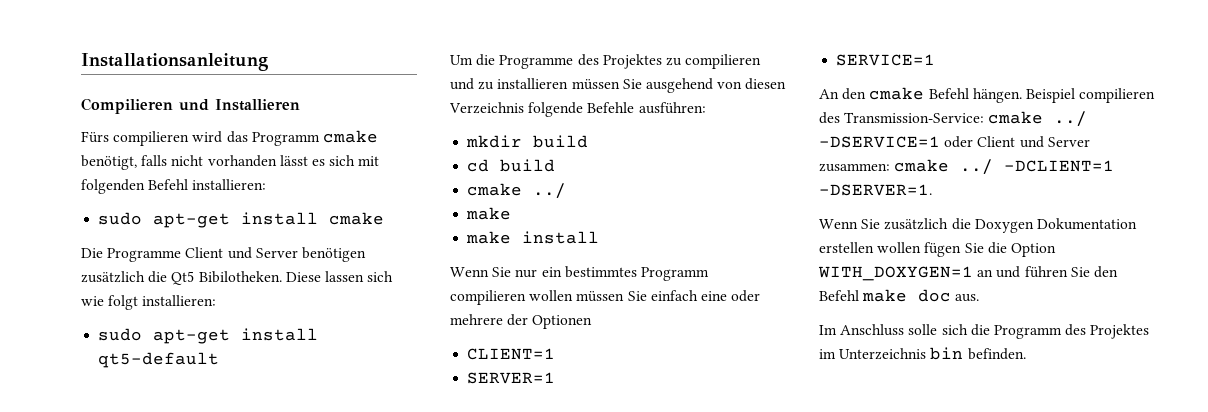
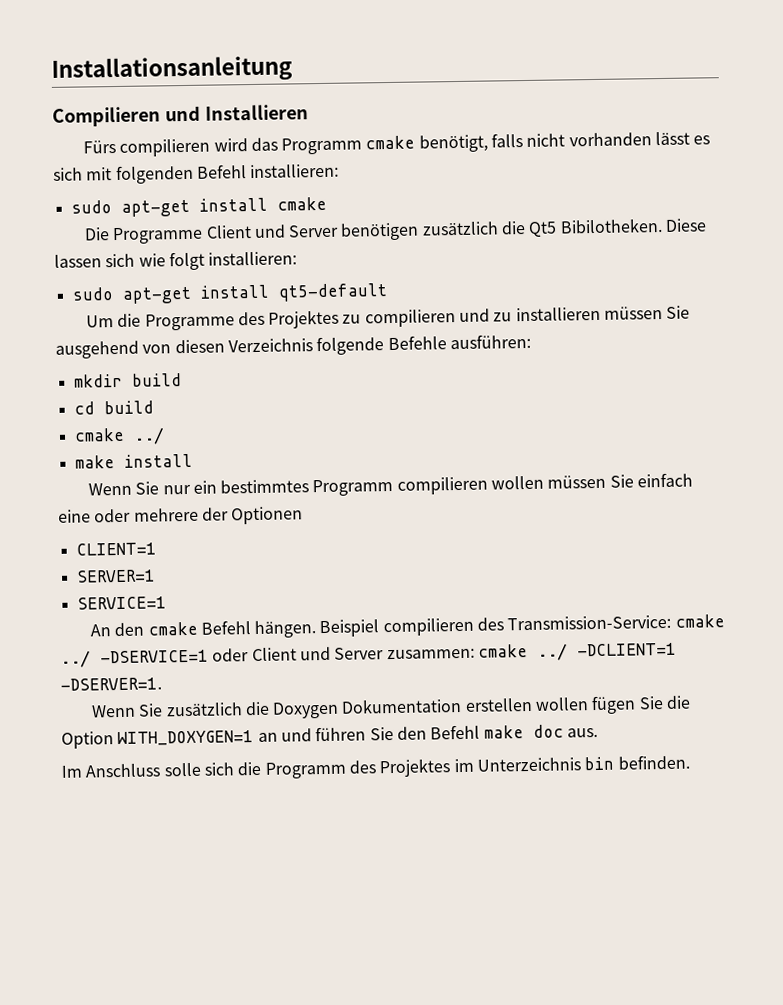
  cd build
  cmake ../
- make

